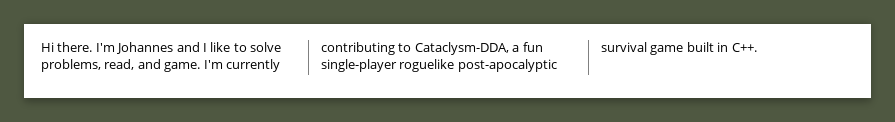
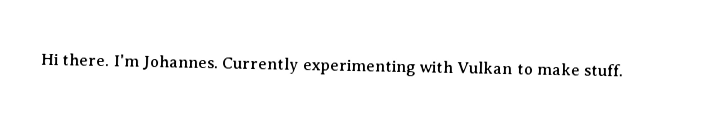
- I'm Johannes and I like to solve problems, read, and game. I'm currently contributing to Cataclysm-DDA, a fun single-player roguelike post-apocalyptic survival game built in C++.
+ I'm Johannes. Currently experimenting with Vulkan to make stuff.

